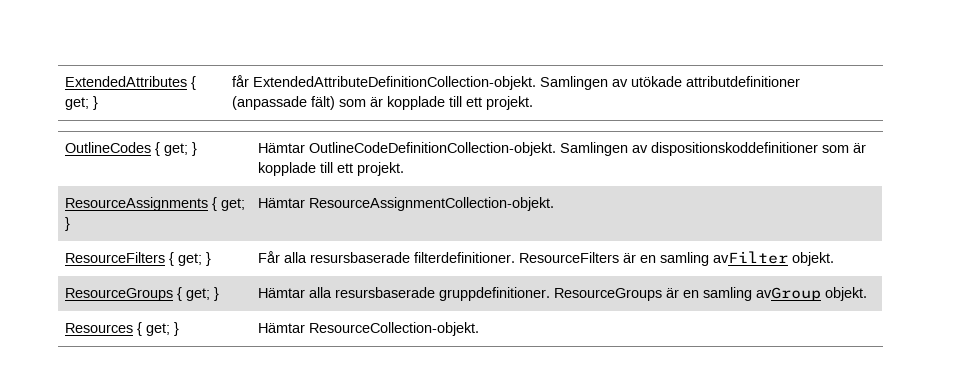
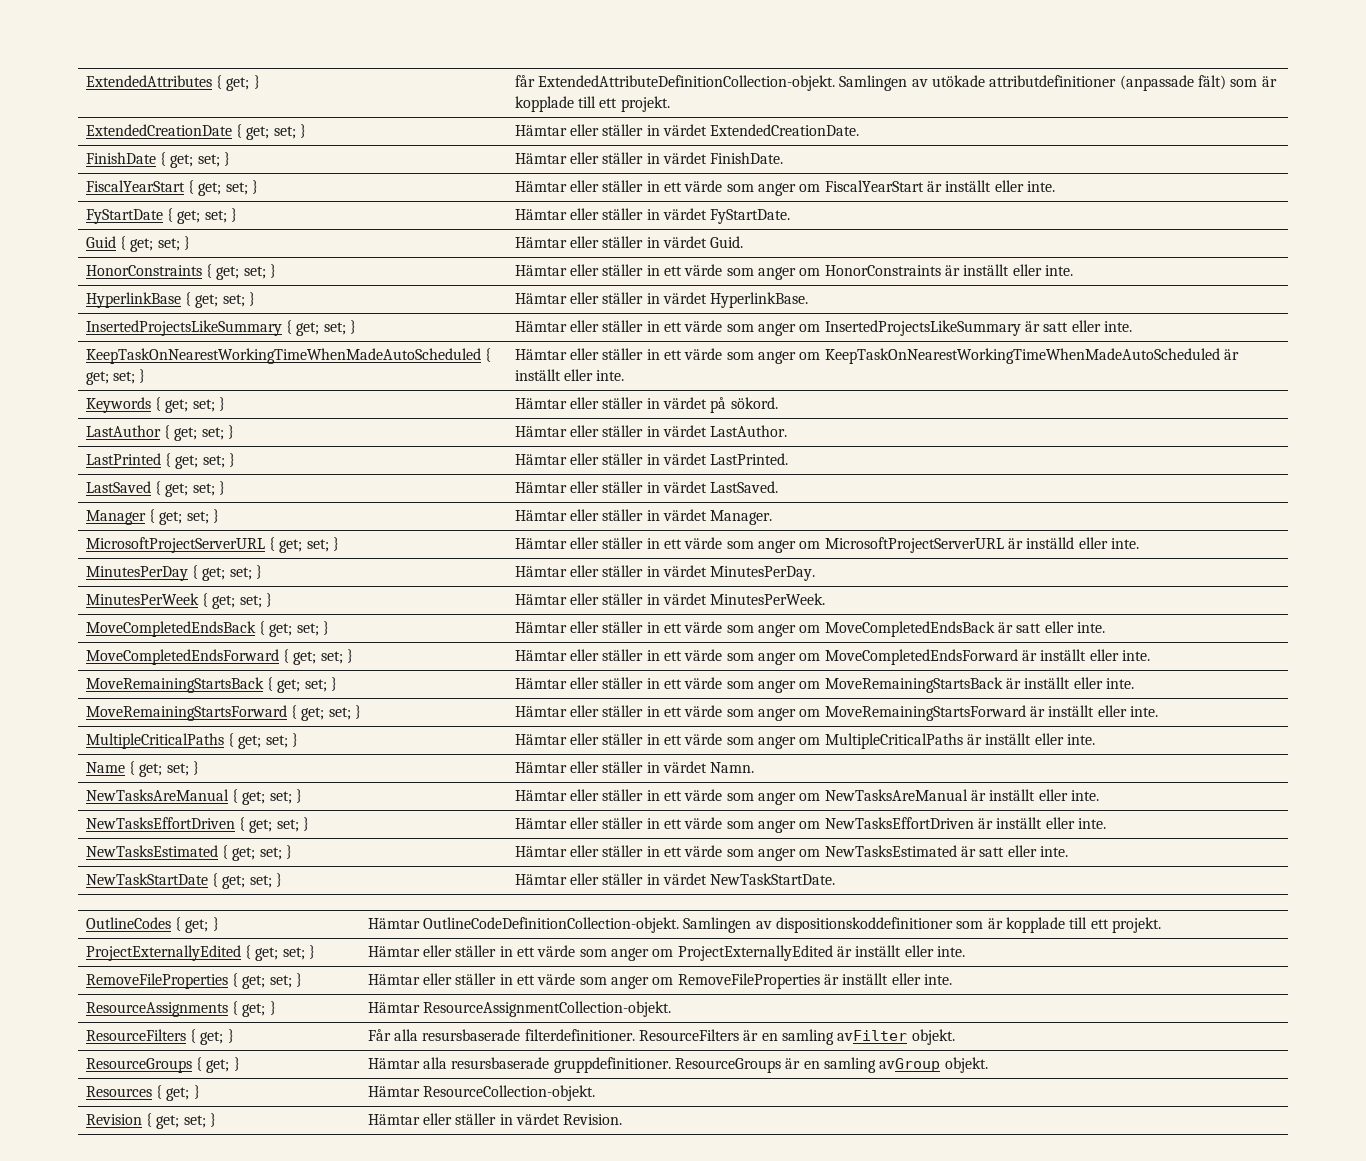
+ ExtendedCreationDate { get; set; } | Hämtar eller ställer in värdet ExtendedCreationDate.
+ FinishDate { get; set; } | Hämtar eller ställer in värdet FinishDate.
+ FiscalYearStart { get; set; } | Hämtar eller ställer in ett värde som anger om FiscalYearStart är inställt eller inte.
+ FyStartDate { get; set; } | Hämtar eller ställer in värdet FyStartDate.
+ Guid { get; set; } | Hämtar eller ställer in värdet Guid.
+ HonorConstraints { get; set; } | Hämtar eller ställer in ett värde som anger om HonorConstraints är inställt eller inte.
+ HyperlinkBase { get; set; } | Hämtar eller ställer in värdet HyperlinkBase.
+ InsertedProjectsLikeSummary { get; set; } | Hämtar eller ställer in ett värde som anger om InsertedProjectsLikeSummary är satt eller inte.
+ KeepTaskOnNearestWorkingTimeWhenMadeAutoScheduled { get; set; } | Hämtar eller ställer in ett värde som anger om KeepTaskOnNearestWorkingTimeWhenMadeAutoScheduled är inställt eller inte.
+ Keywords { get; set; } | Hämtar eller ställer in värdet på sökord.
+ LastAuthor { get; set; } | Hämtar eller ställer in värdet LastAuthor.
+ LastPrinted { get; set; } | Hämtar eller ställer in värdet LastPrinted.
+ LastSaved { get; set; } | Hämtar eller ställer in värdet LastSaved.
+ Manager { get; set; } | Hämtar eller ställer in värdet Manager.
+ MicrosoftProjectServerURL { get; set; } | Hämtar eller ställer in ett värde som anger om MicrosoftProjectServerURL är inställd eller inte.
+ MinutesPerDay { get; set; } | Hämtar eller ställer in värdet MinutesPerDay.
+ MinutesPerWeek { get; set; } | Hämtar eller ställer in värdet MinutesPerWeek.
+ MoveCompletedEndsBack { get; set; } | Hämtar eller ställer in ett värde som anger om MoveCompletedEndsBack är satt eller inte.
+ MoveCompletedEndsForward { get; set; } | Hämtar eller ställer in ett värde som anger om MoveCompletedEndsForward är inställt eller inte.
+ MoveRemainingStartsBack { get; set; } | Hämtar eller ställer in ett värde som anger om MoveRemainingStartsBack är inställt eller inte.
+ MoveRemainingStartsForward { get; set; } | Hämtar eller ställer in ett värde som anger om MoveRemainingStartsForward är inställt eller inte.
+ MultipleCriticalPaths { get; set; } | Hämtar eller ställer in ett värde som anger om MultipleCriticalPaths är inställt eller inte.
+ Name { get; set; } | Hämtar eller ställer in värdet Namn.
+ NewTasksAreManual { get; set; } | Hämtar eller ställer in ett värde som anger om NewTasksAreManual är inställt eller inte.
+ NewTasksEffortDriven { get; set; } | Hämtar eller ställer in ett värde som anger om NewTasksEffortDriven är inställt eller inte.
+ NewTasksEstimated { get; set; } | Hämtar eller ställer in ett värde som anger om NewTasksEstimated är satt eller inte.
+ NewTaskStartDate { get; set; } | Hämtar eller ställer in värdet NewTaskStartDate.
+ ProjectExternallyEdited { get; set; } | Hämtar eller ställer in ett värde som anger om ProjectExternallyEdited är inställt eller inte.
+ RemoveFileProperties { get; set; } | Hämtar eller ställer in ett värde som anger om RemoveFileProperties är inställt eller inte.
+ Revision { get; set; } | Hämtar eller ställer in värdet Revision.

